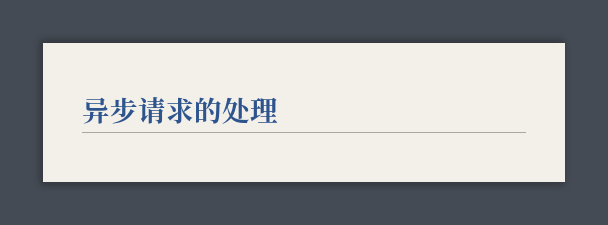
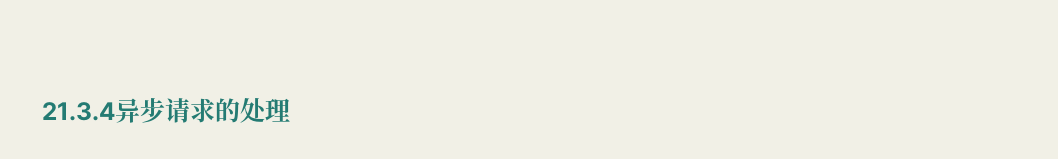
- 异步请求的处理
+ 21.3.4异步请求的处理

